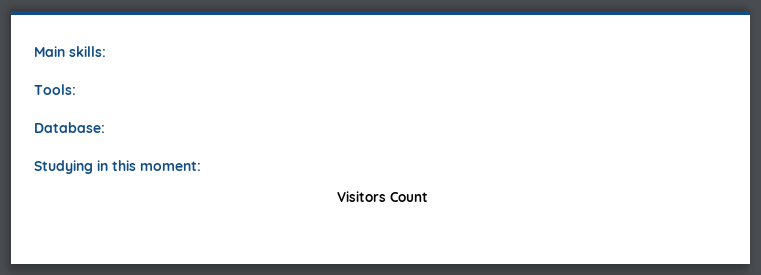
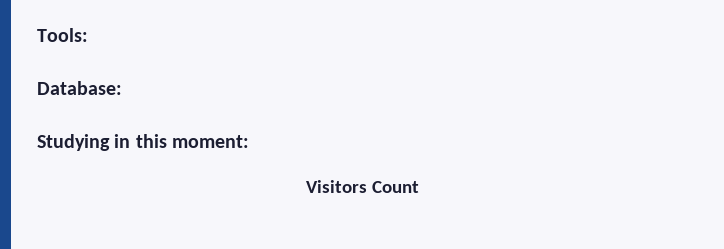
- Main skills:

